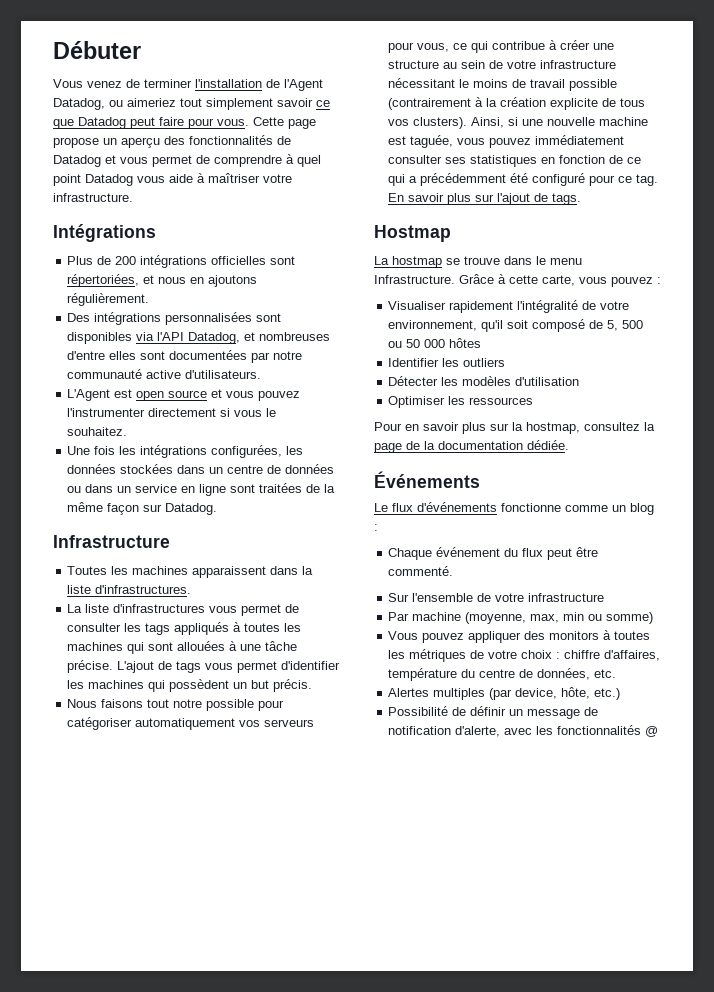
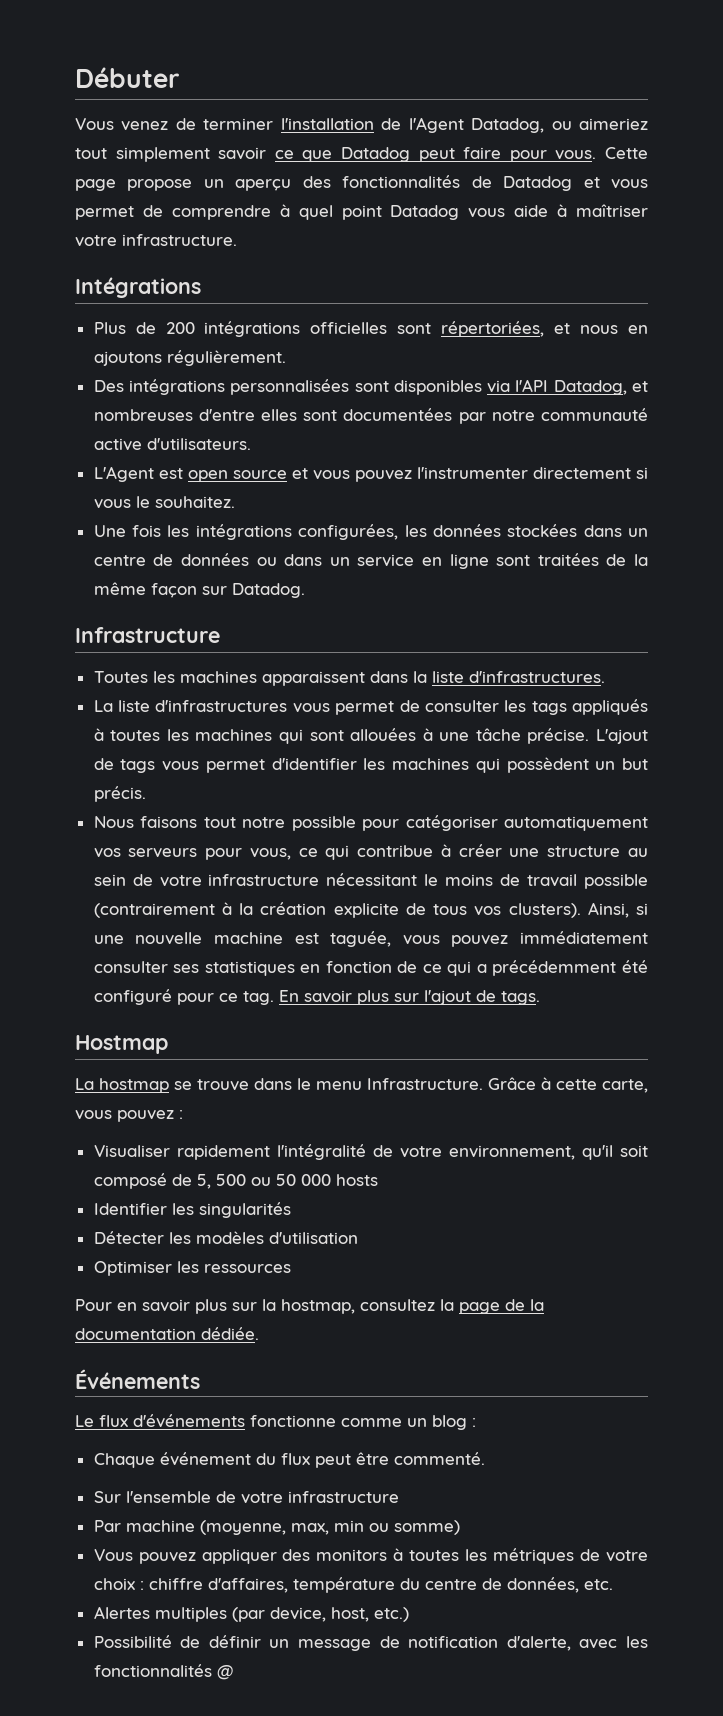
- Visualiser rapidement l'intégralité de votre environnement, qu'il soit composé de 5, 500 ou 50 000 hôtes
+ Visualiser rapidement l'intégralité de votre environnement, qu'il soit composé de 5, 500 ou 50 000 hosts
- Identifier les outliers
+ Identifier les singularités
- Alertes multiples (par device, hôte, etc.)
+ Alertes multiples (par device, host, etc.)

